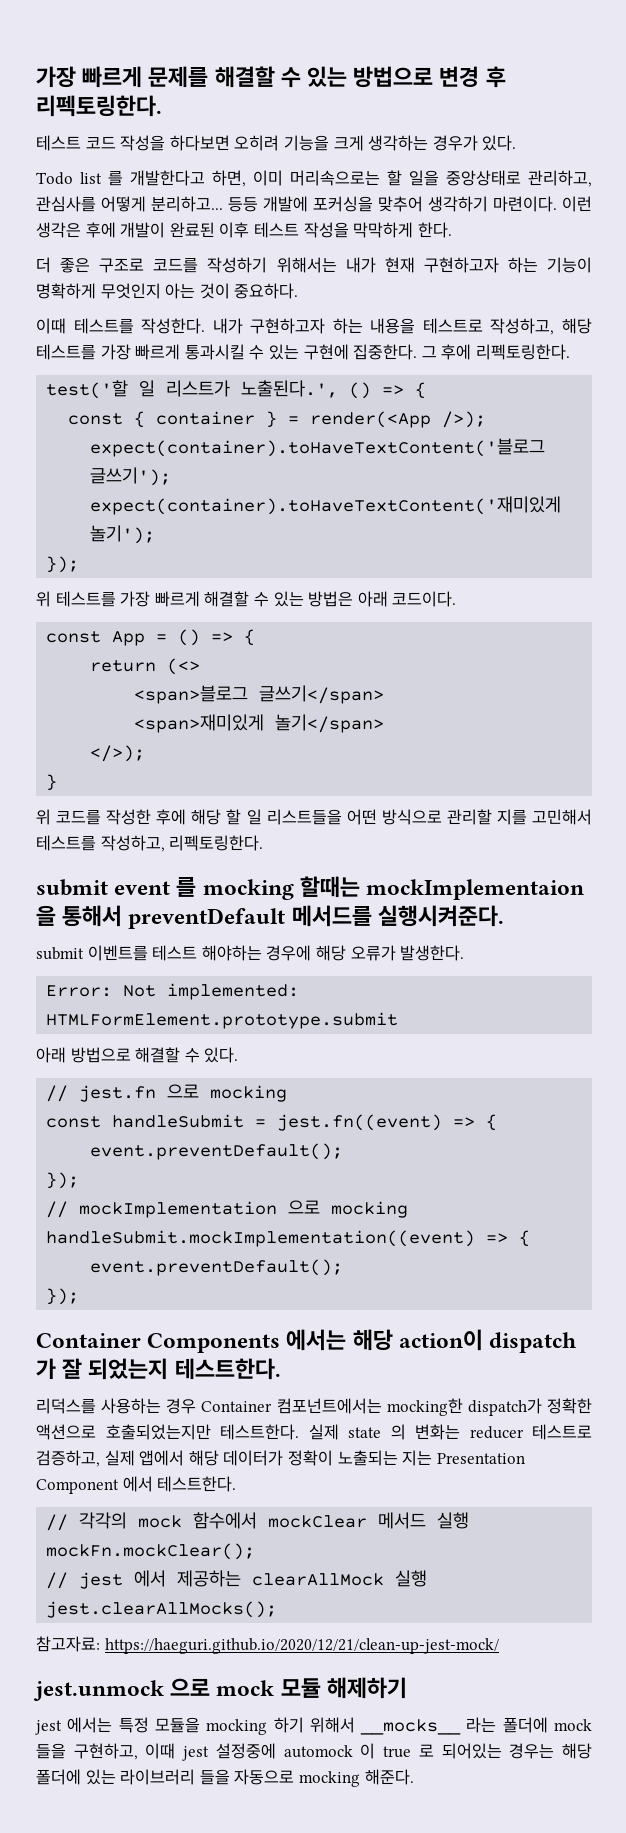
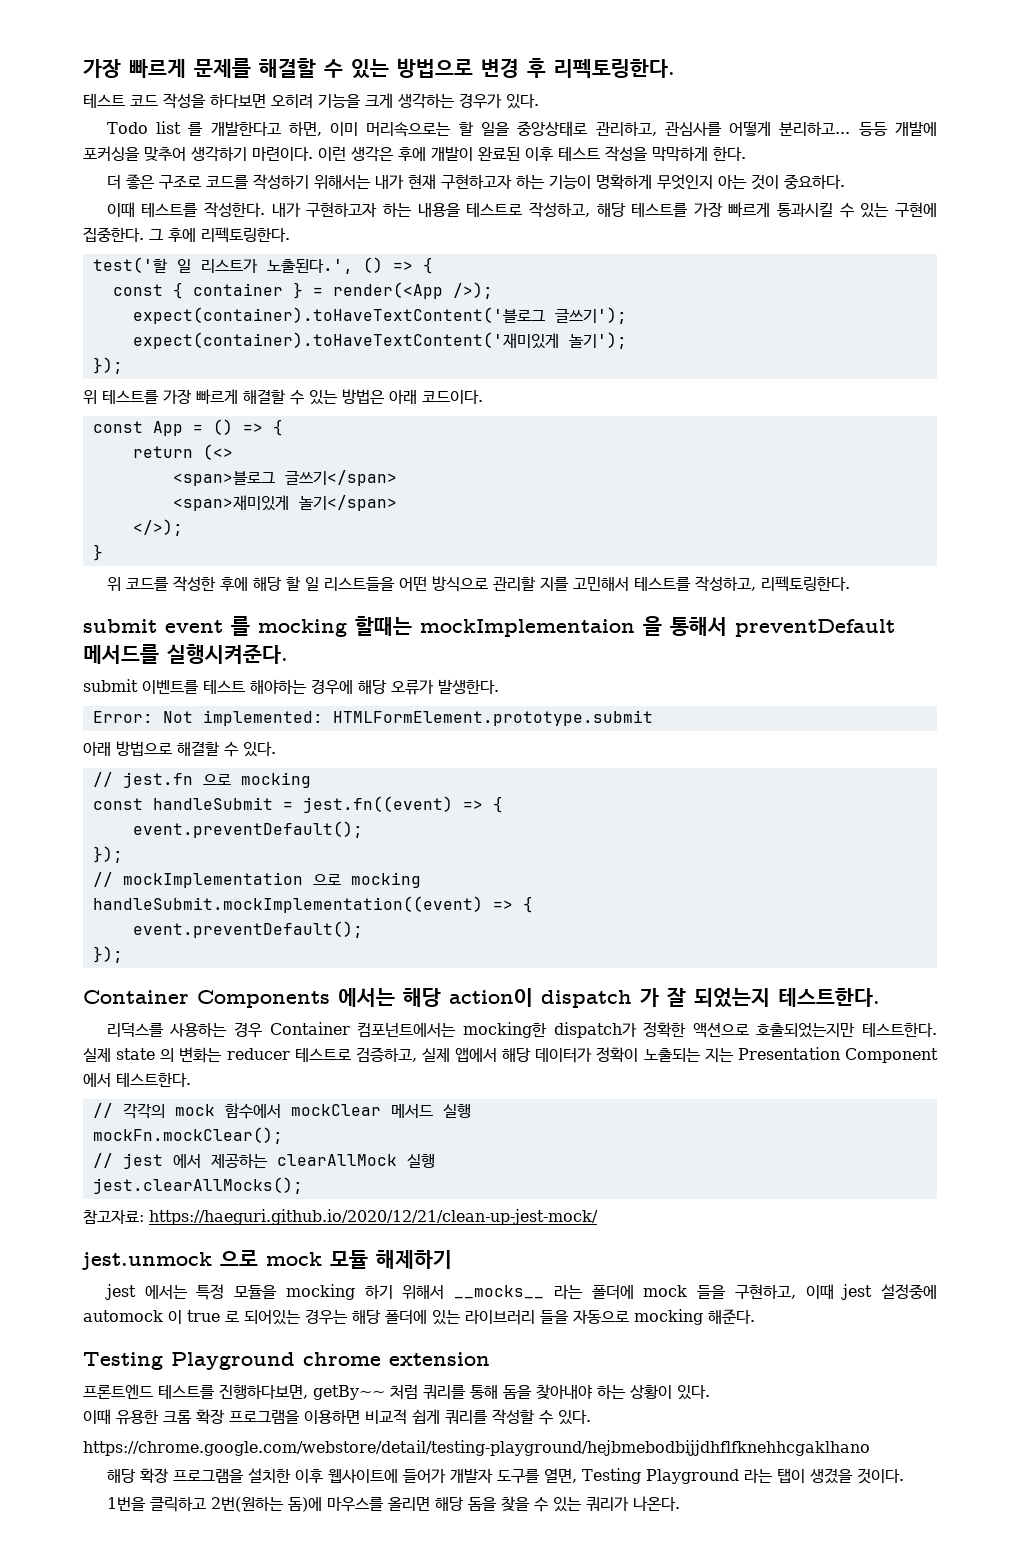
+ Testing Playground chrome extension
+ 프론트엔드 테스트를 진행하다보면, getBy~~ 처럼 쿼리를 통해 돔을 찾아내야 하는 상황이 있다.
+ 이때 유용한 크롬 확장 프로그램을 이용하면 비교적 쉽게 쿼리를 작성할 수 있다.
+ https://chrome.google.com/webstore/detail/testing-playground/hejbmebodbijjdhflfknehhcgaklhano
+ 해당 확장 프로그램을 설치한 이후 웹사이트에 들어가 개발자 도구를 열면, Testing Playground 라는 탭이 생겼을 것이다.
+ 1번을 클릭하고 2번(원하는 돔)에 마우스를 올리면 해당 돔을 찾을 수 있는 쿼리가 나온다.

